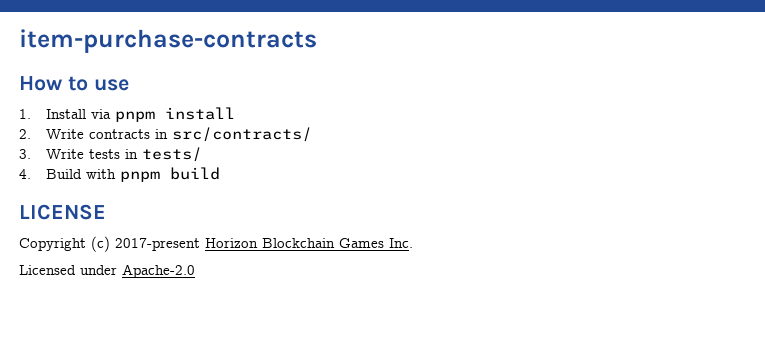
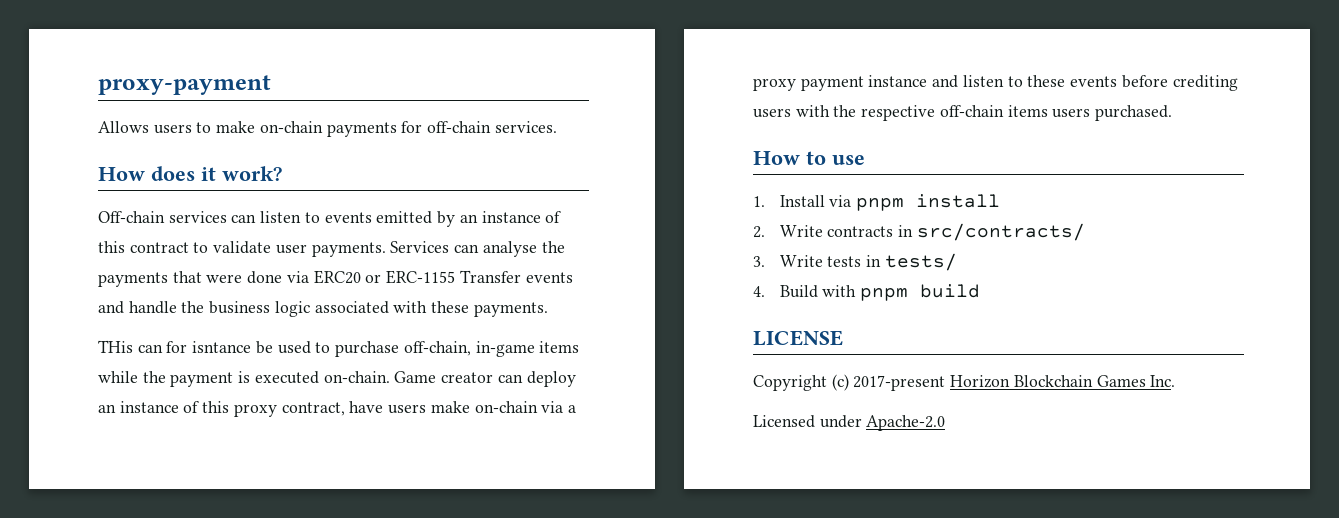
- item-purchase-contracts
+ proxy-payment
+ Allows users to make on-chain payments for off-chain services.
+ How does it work?
+ Off-chain services can listen to events emitted by an instance of this contract to validate user payments. Services can analyse the payments that were done via ERC20 or ERC-1155 Transfer events and handle the business logic associated with these payments.
+ THis can for isntance be used to purchase off-chain, in-game items while the payment is executed on-chain. Game creator can deploy an instance of this proxy contract, have users make on-chain via a proxy payment instance and listen to these events before crediting users with the respective off-chain items users purchased.

